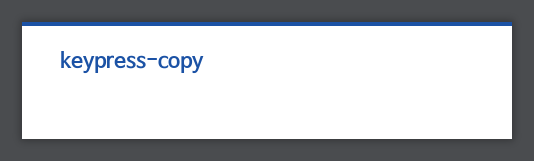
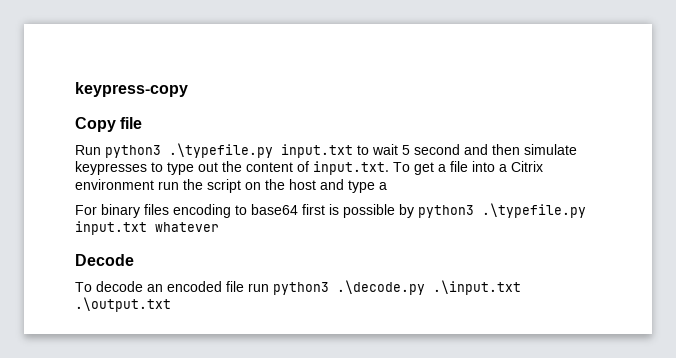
+ Copy file
+ Run python3 .\typefile.py input.txt to wait 5 second and then simulate keypresses to type out the content of input.txt. To get a file into a Citrix environment run the script on the host and type a
+ For binary files encoding to base64 first is possible by python3 .\typefile.py input.txt whatever
+ Decode
+ To decode an encoded file run python3 .\decode.py .\input.txt .\output.txt

